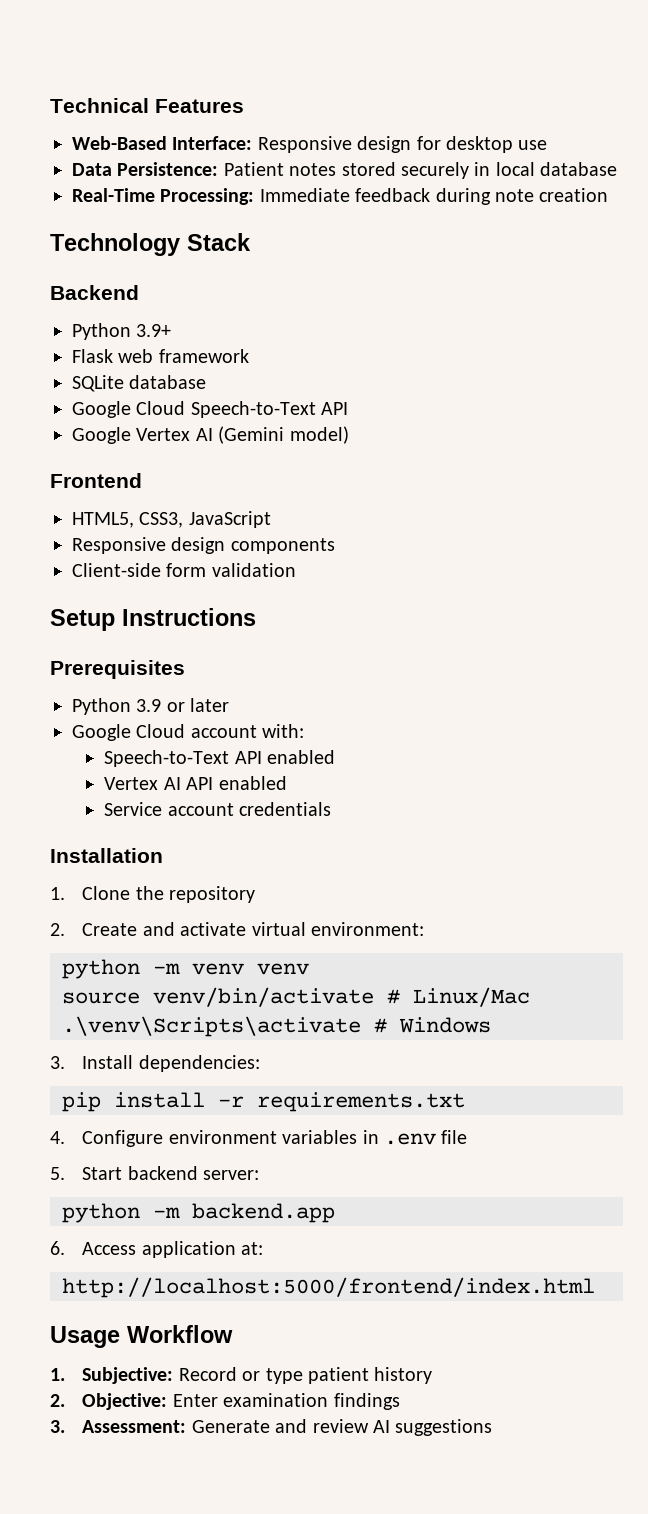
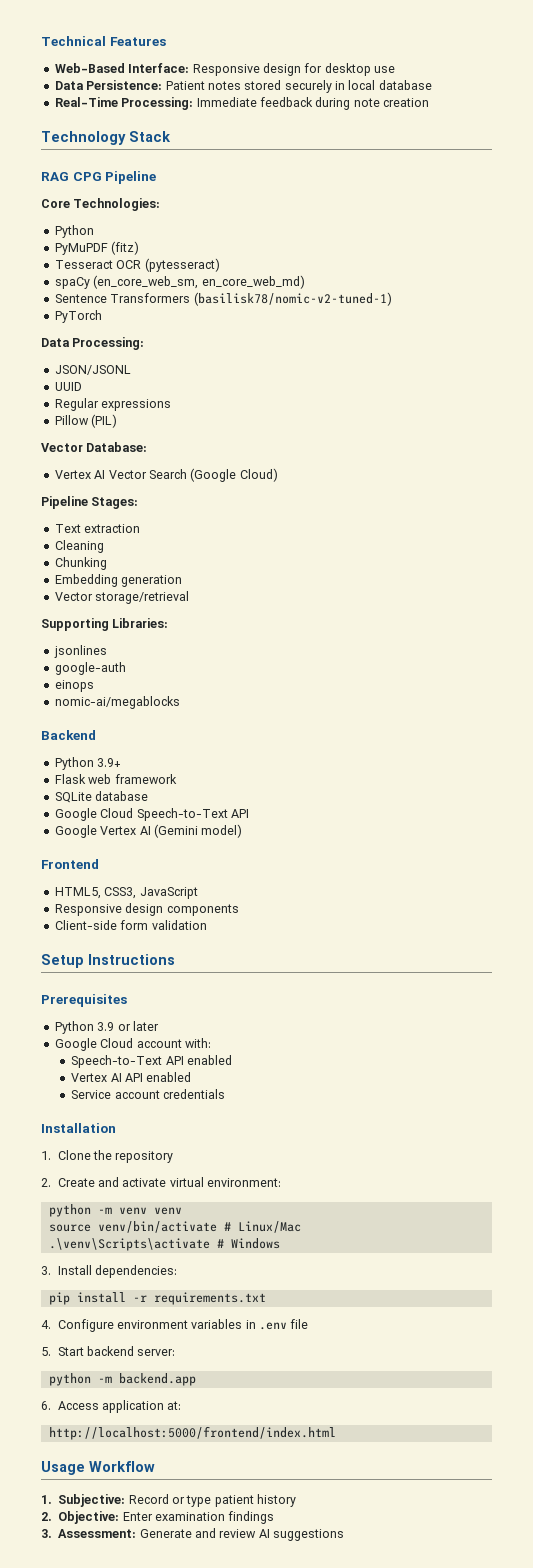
+ RAG CPG Pipeline
+ Core Technologies:
+ Python
+ PyMuPDF (fitz)
+ Tesseract OCR (pytesseract)
+ spaCy (en_core_web_sm, en_core_web_md)
+ Sentence Transformers (basilisk78/nomic-v2-tuned-1)
+ PyTorch
+ Data Processing:
+ JSON/JSONL
+ UUID
+ Regular expressions
+ Pillow (PIL)
+ Vector Database:
+ Vertex AI Vector Search (Google Cloud)
+ Pipeline Stages:
+ Text extraction
+ Cleaning
+ Chunking
+ Embedding generation
+ Vector storage/retrieval
+ Supporting Libraries:
+ jsonlines
+ google-auth
+ einops
+ nomic-ai/megablocks

